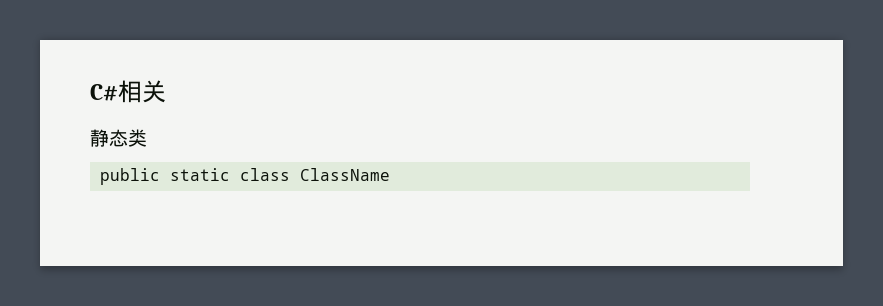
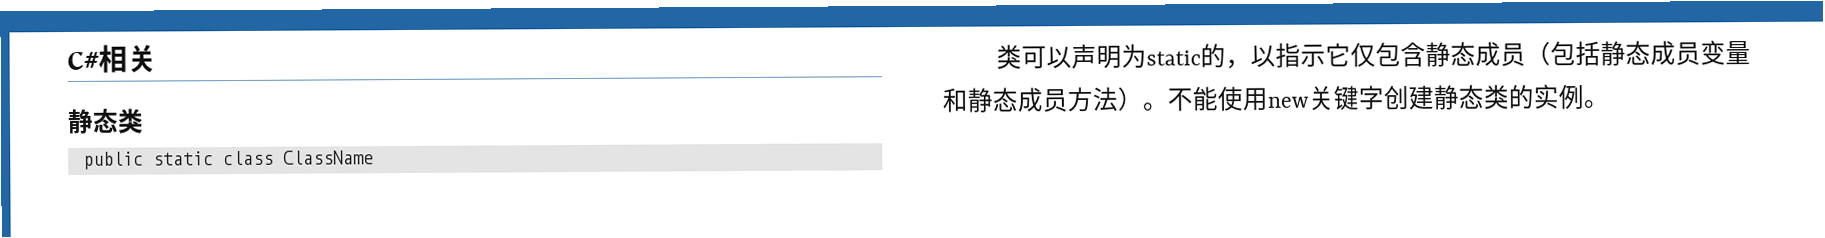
+ 类可以声明为static的，以指示它仅包含静态成员（包括静态成员变量和静态成员方法）。不能使用new关键字创建静态类的实例。

